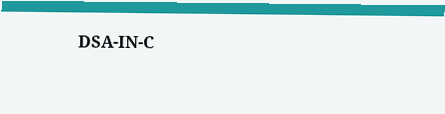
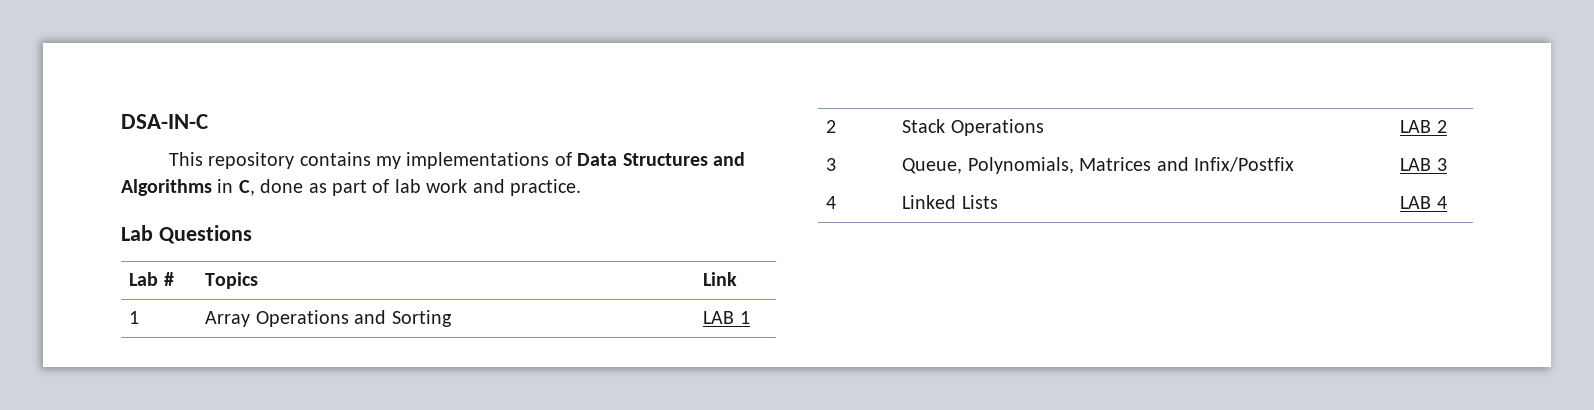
+ This repository contains my implementations of Data Structures and Algorithms in C, done as part of lab work and practice.
+ Lab Questions
+ Lab # | Topics | Link
+ 1 | Array Operations and Sorting | LAB 1
+ 2 | Stack Operations | LAB 2
+ 3 | Queue, Polynomials, Matrices and Infix/Postfix | LAB 3
+ 4 | Linked Lists | LAB 4

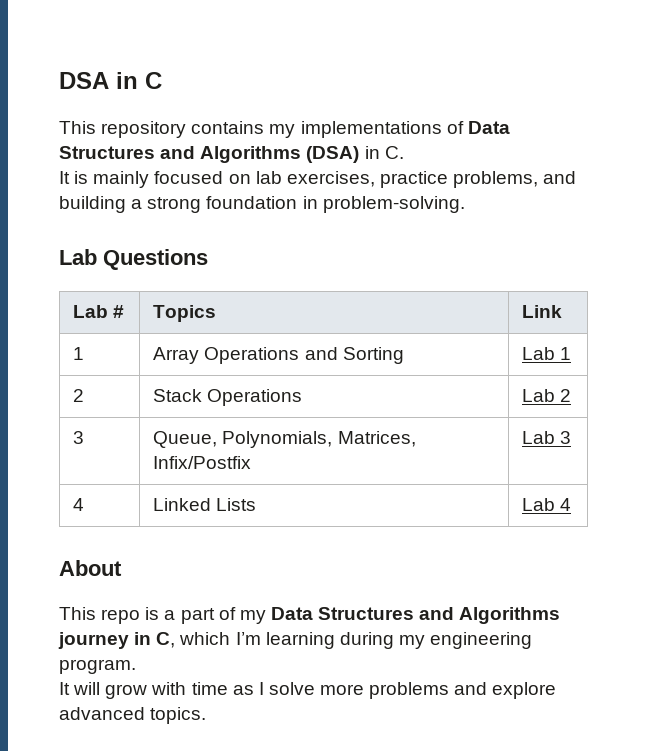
- DSA-IN-C
+ DSA in C
- This repository contains my implementations of Data Structures and Algorithms in C, done as part of lab work and practice.
+ This repository contains my implementations of Data Structures and Algorithms (DSA) in C.
+ It is mainly focused on lab exercises, practice problems, and building a strong foundation in problem-solving.
- 1 | Array Operations and Sorting | LAB 1
+ 1 | Array Operations and Sorting | Lab 1
- 2 | Stack Operations | LAB 2
+ 2 | Stack Operations | Lab 2
- 3 | Queue, Polynomials, Matrices and Infix/Postfix | LAB 3
+ 3 | Queue, Polynomials, Matrices, Infix/Postfix | Lab 3
- 4 | Linked Lists | LAB 4
+ 4 | Linked Lists | Lab 4
+ About
+ This repo is a part of my Data Structures and Algorithms journey in C, which I’m learning during my engineering program.
+ It will grow with time as I solve more problems and explore advanced topics.

